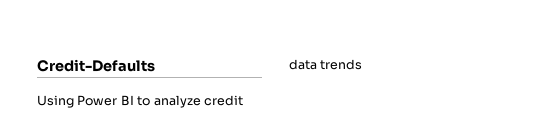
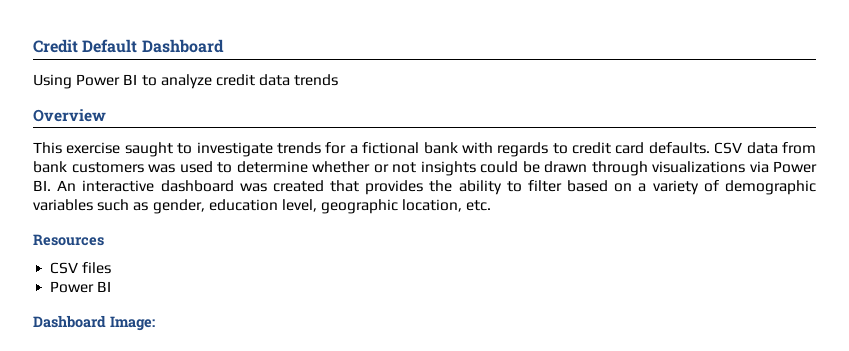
- Credit-Defaults
+ Credit Default Dashboard
+ Overview
+ This exercise saught to investigate trends for a fictional bank with regards to credit card defaults. CSV data from bank customers was used to determine whether or not insights could be drawn through visualizations via Power BI. An interactive dashboard was created that provides the ability to filter based on a variety of demographic variables such as gender, education level, geographic location, etc.
+ Resources
+ CSV files
+ Power BI
+ Dashboard Image:

